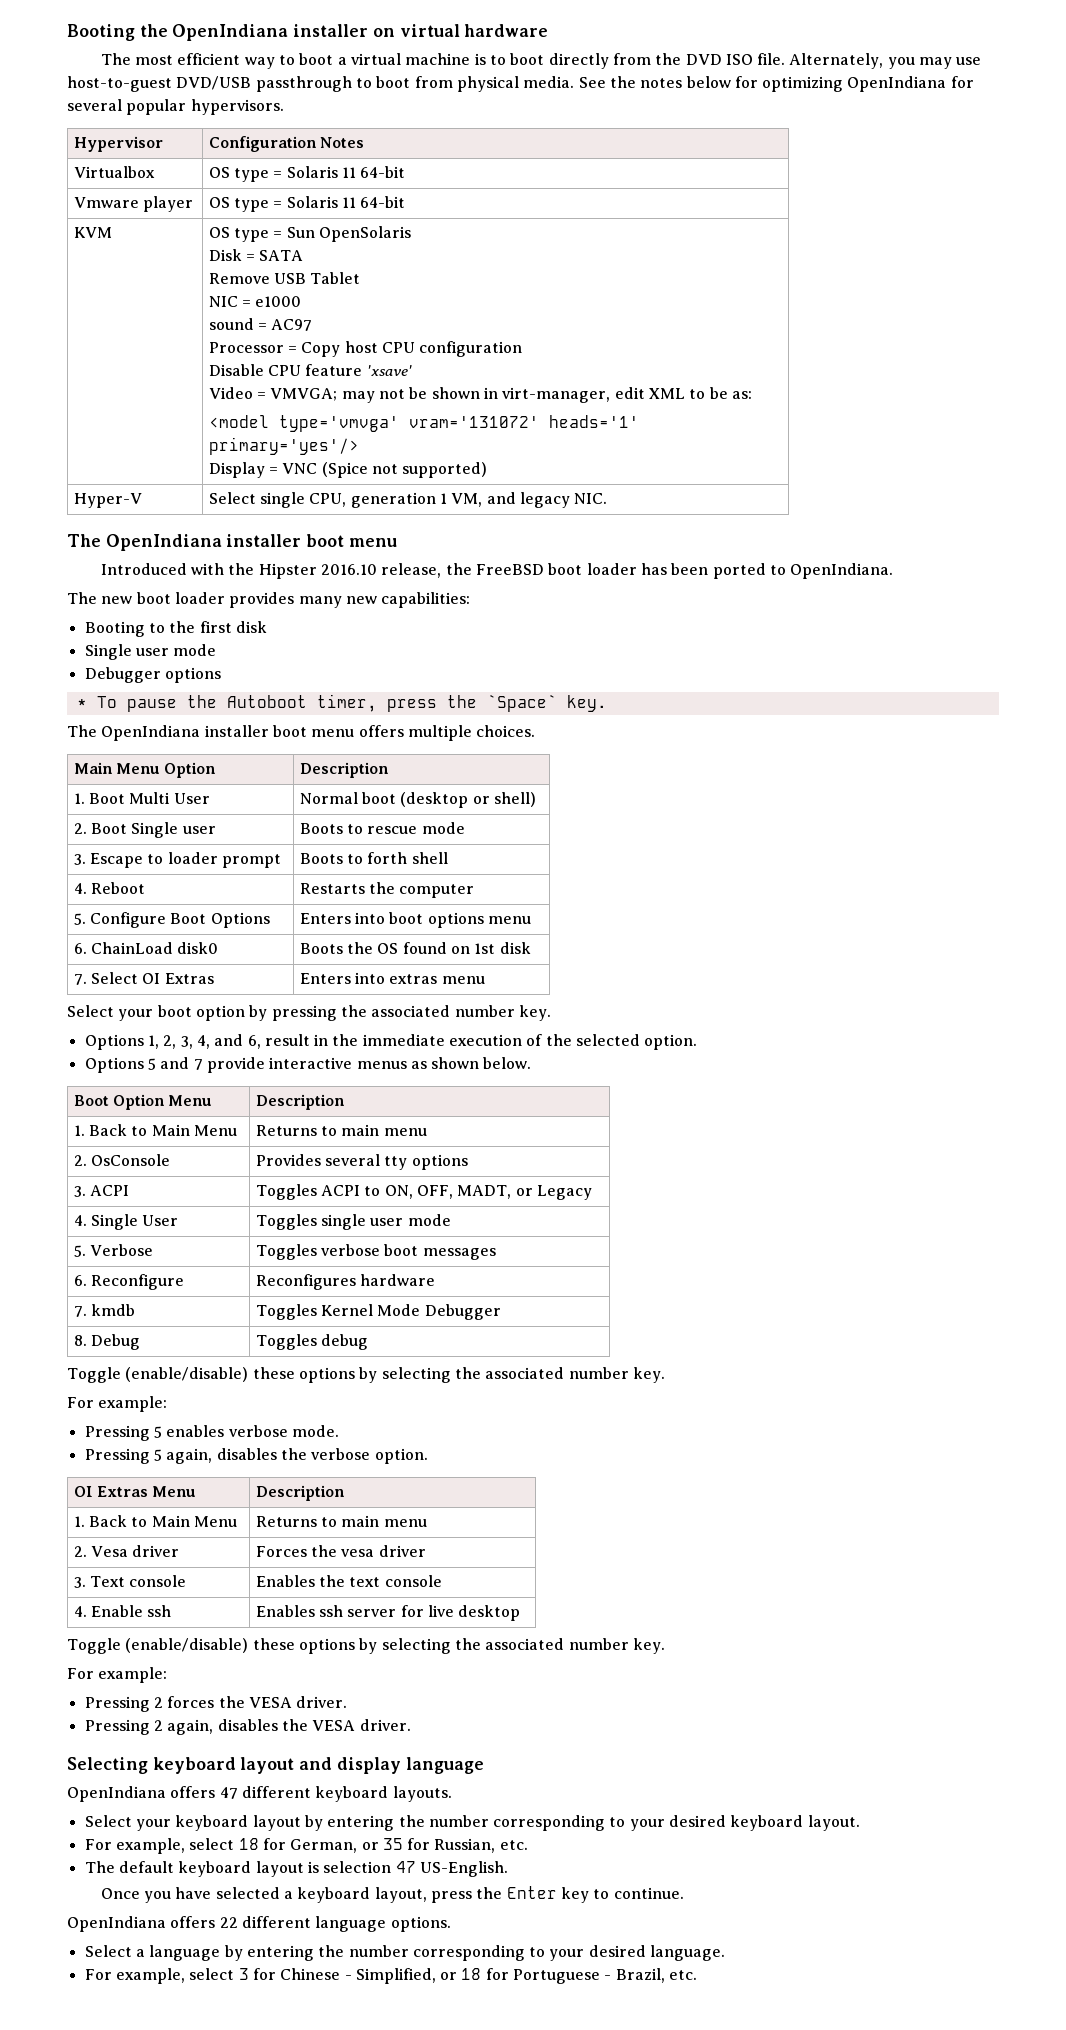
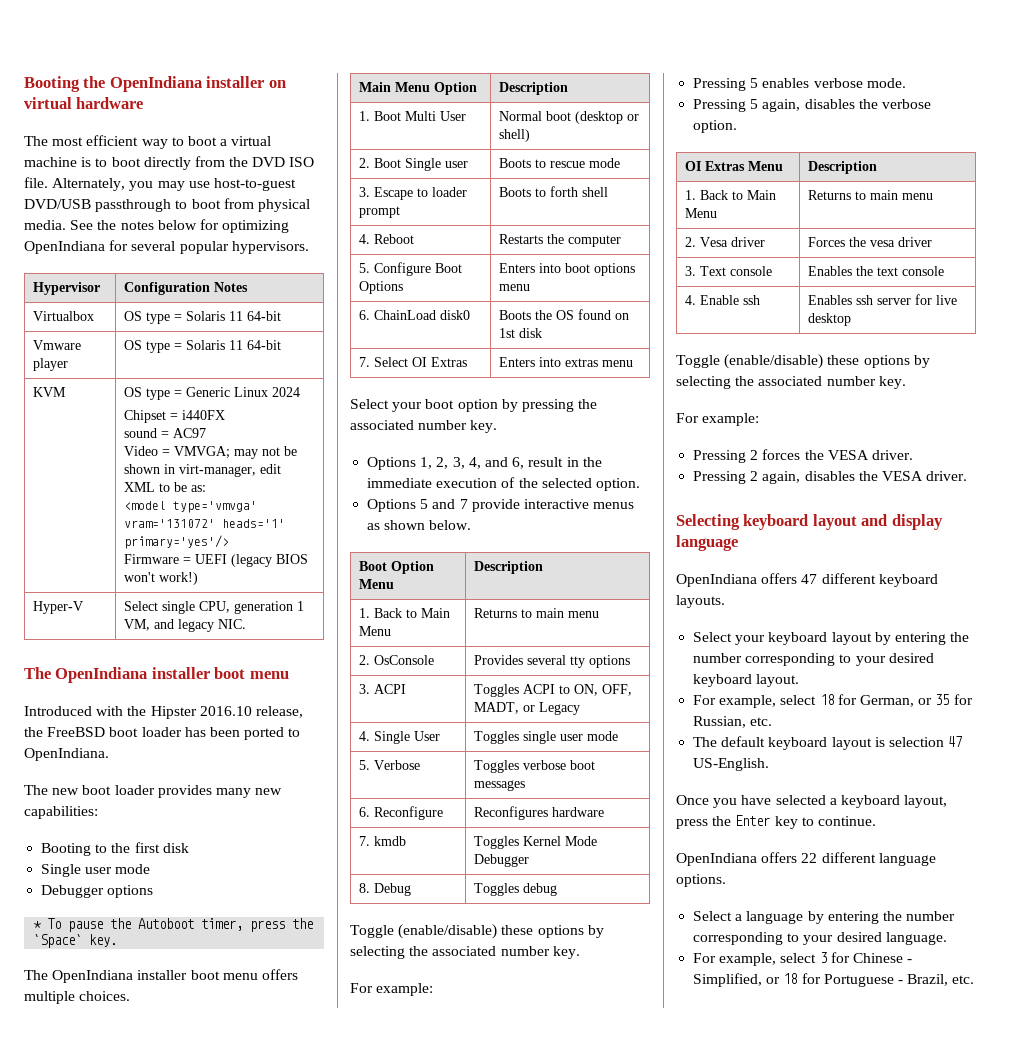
- OS type = Sun OpenSolaris
- Disk = SATA
- Remove USB Tablet
- NIC = e1000
+ OS type = Generic Linux 2024
+ Chipset = i440FX
  sound = AC97
- Processor = Copy host CPU configuration
- Disable CPU feature 'xsave'
- Display = VNC (Spice not supported)
+ Firmware = UEFI (legacy BIOS won't work!)

